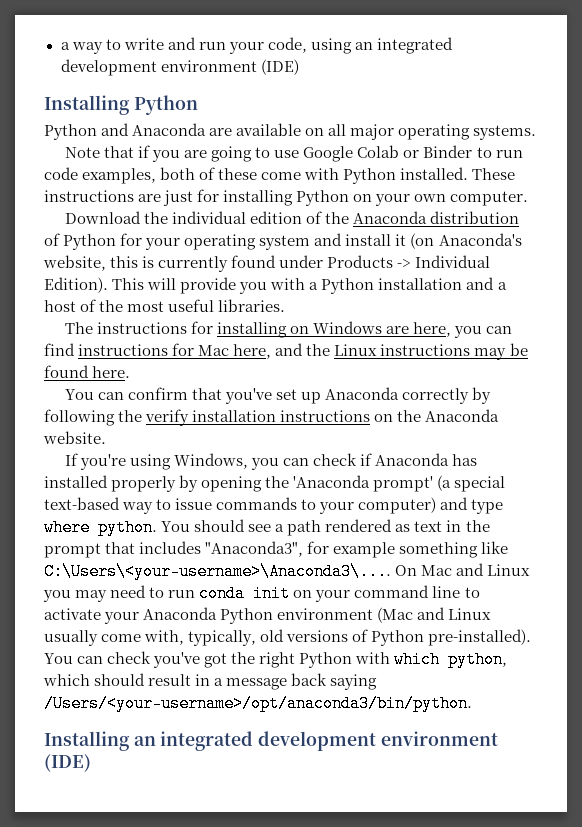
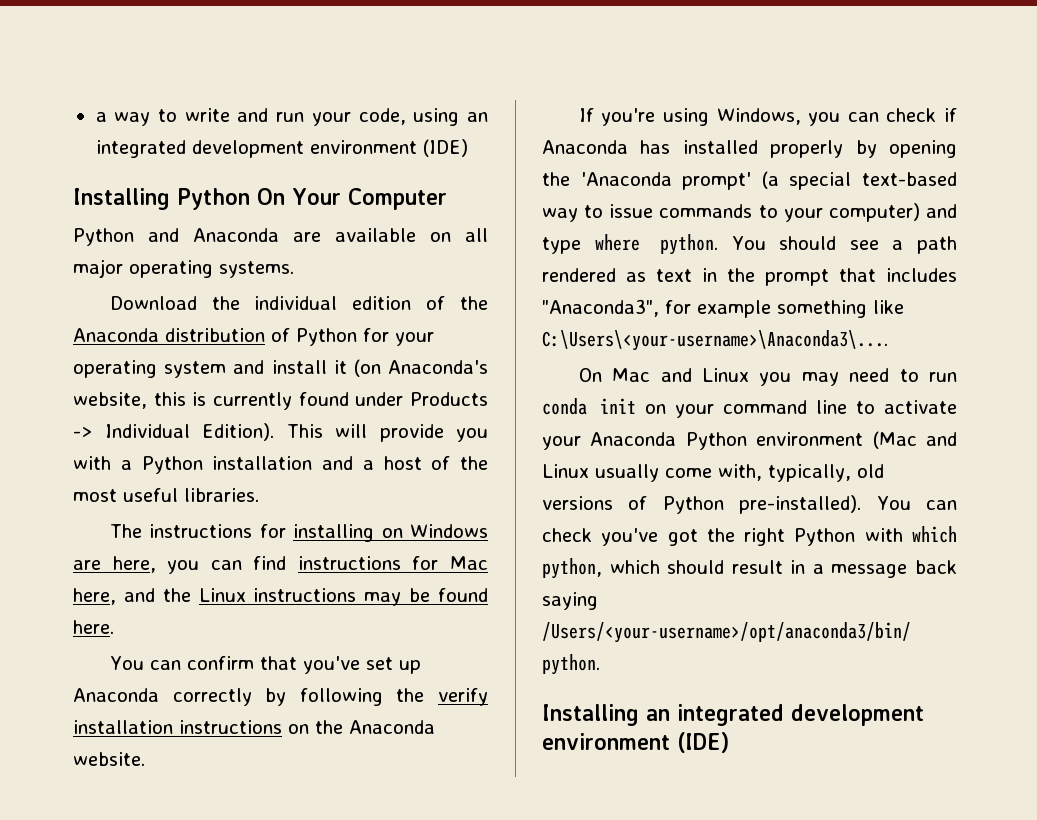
- Installing Python
+ Installing Python On Your Computer
- Note that if you are going to use Google Colab or Binder to run code examples, both of these come with Python installed. These instructions are just for installing Python on your own computer.
- You should see a path rendered as text in the prompt that includes "Anaconda3", for example something like C:\Users\<your-username>\Anaconda3\.... On Mac and Linux you may need to run conda init on your command line to activate your Anaconda Python environment (Mac and Linux usually come with, typically, old versions of Python pre-installed).
+ You should see a path rendered as text in the prompt that includes "Anaconda3", for example something like C:\Users\<your-username>\Anaconda3\....
+ On Mac and Linux you may need to run conda init on your command line to activate your Anaconda Python environment (Mac and Linux usually come with, typically, old versions of Python pre-installed).

